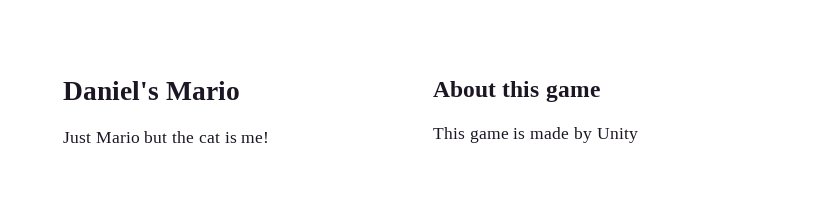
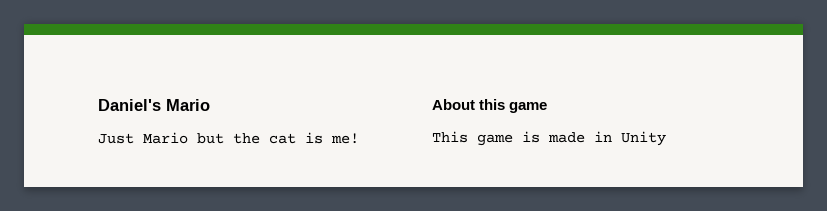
- This game is made by Unity
+ This game is made in Unity

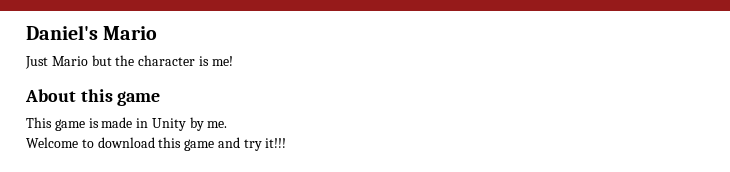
- Just Mario but the cat is me!
+ Just Mario but the character is me!
- This game is made in Unity
+ This game is made in Unity by me.
+ Welcome to download this game and try it!!!

